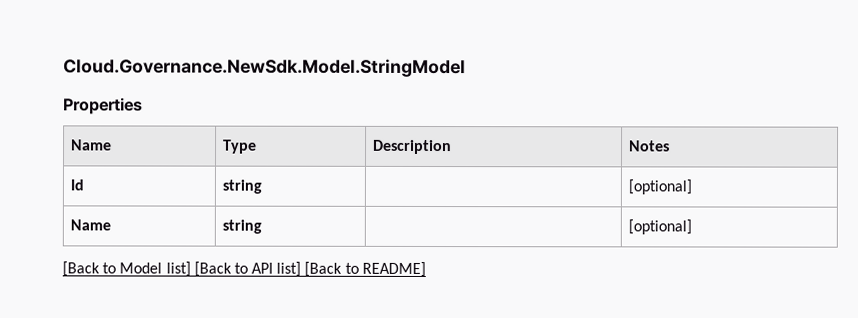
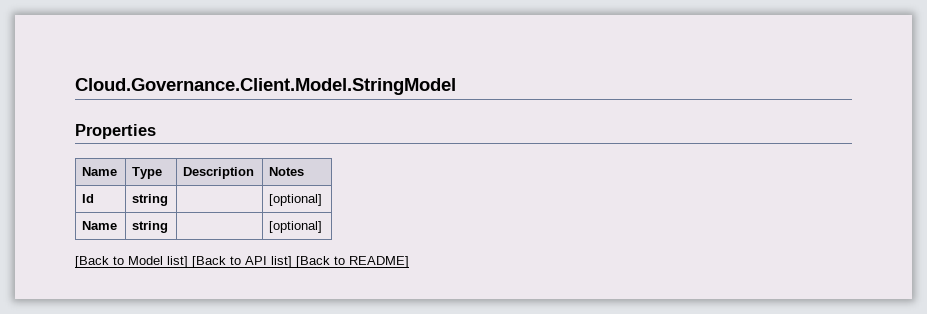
- Cloud.Governance.NewSdk.Model.StringModel
+ Cloud.Governance.Client.Model.StringModel

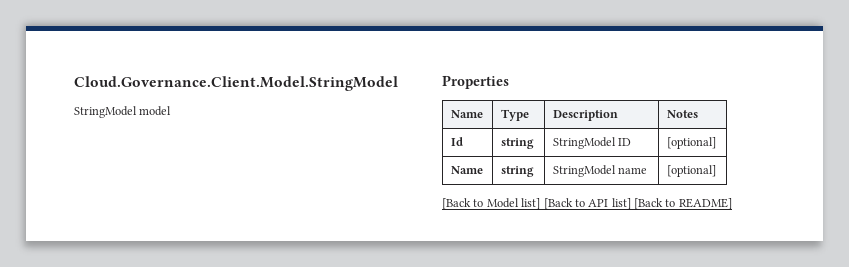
+ StringModel model
- Id | string | | [optional]
+ Id | string | StringModel ID | [optional]
- Name | string | | [optional]
+ Name | string | StringModel name | [optional]

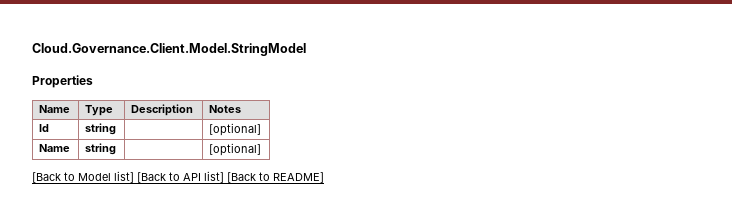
- StringModel model
- Id | string | StringModel ID | [optional]
+ Id | string | | [optional]
- Name | string | StringModel name | [optional]
+ Name | string | | [optional]

